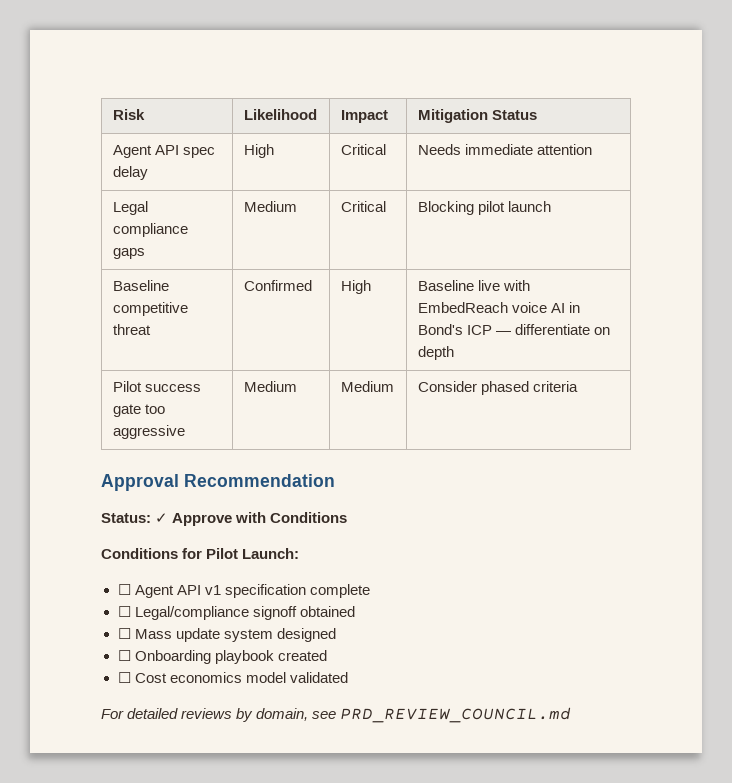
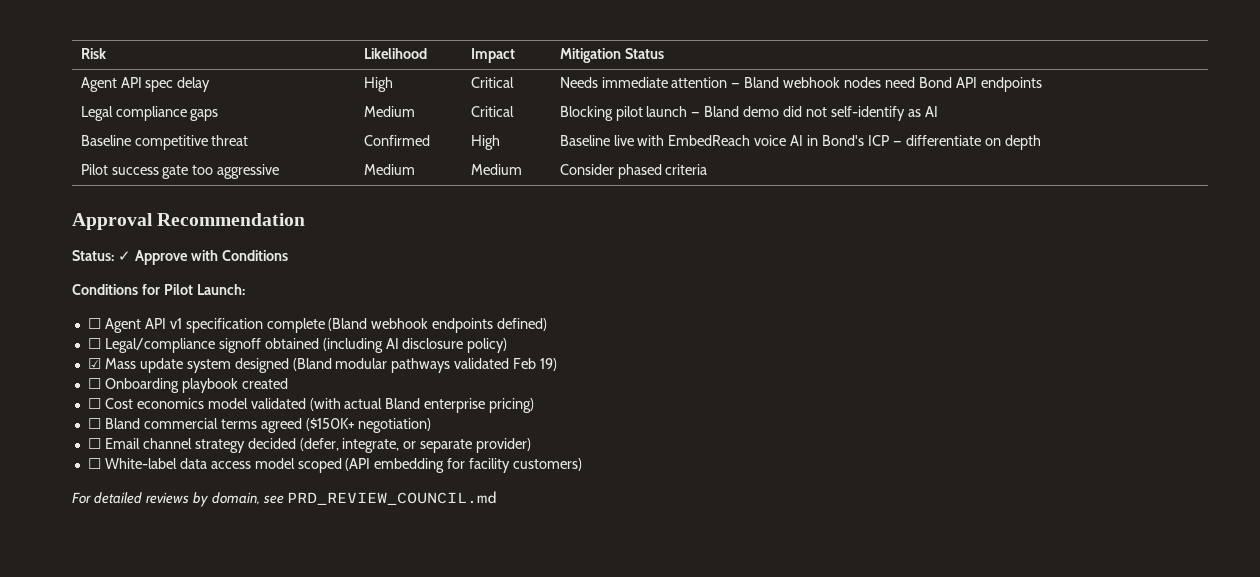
- Agent API spec delay | High | Critical | Needs immediate attention
+ Agent API spec delay | High | Critical | Needs immediate attention — Bland webhook nodes need Bond API endpoints
- Legal compliance gaps | Medium | Critical | Blocking pilot launch
+ Legal compliance gaps | Medium | Critical | Blocking pilot launch — Bland demo did not self-identify as AI
- ☐ Agent API v1 specification complete
+ ☐ Agent API v1 specification complete (Bland webhook endpoints defined)
- ☐ Legal/compliance signoff obtained
- ☐ Mass update system designed
+ ☐ Legal/compliance signoff obtained (including AI disclosure policy)
+ ☑ Mass update system designed (Bland modular pathways validated Feb 19)
- ☐ Cost economics model validated
+ ☐ Cost economics model validated (with actual Bland enterprise pricing)
+ ☐ Bland commercial terms agreed ($150K+ negotiation)
+ ☐ Email channel strategy decided (defer, integrate, or separate provider)
+ ☐ White-label data access model scoped (API embedding for facility customers)

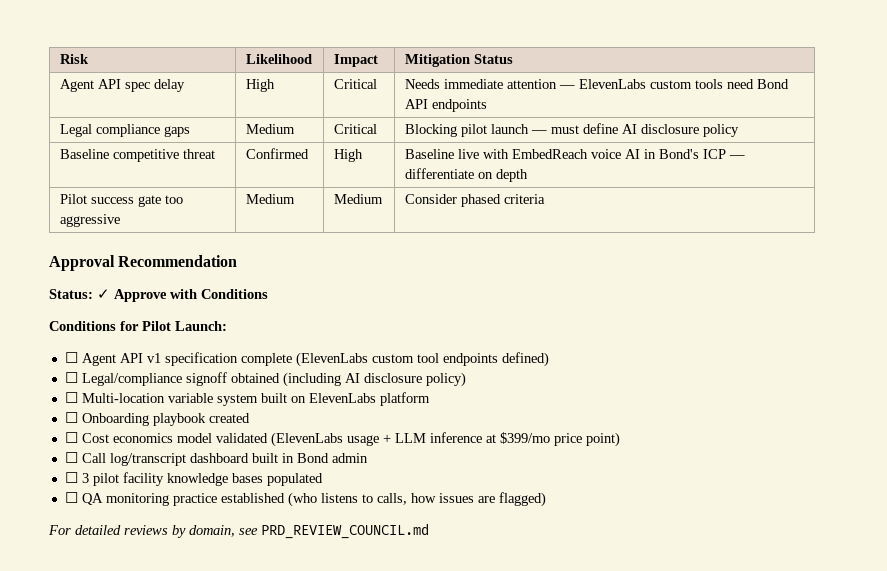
- Agent API spec delay | High | Critical | Needs immediate attention — Bland webhook nodes need Bond API endpoints
+ Agent API spec delay | High | Critical | Needs immediate attention — ElevenLabs custom tools need Bond API endpoints
- Legal compliance gaps | Medium | Critical | Blocking pilot launch — Bland demo did not self-identify as AI
+ Legal compliance gaps | Medium | Critical | Blocking pilot launch — must define AI disclosure policy
- ☐ Agent API v1 specification complete (Bland webhook endpoints defined)
+ ☐ Agent API v1 specification complete (ElevenLabs custom tool endpoints defined)
- ☑ Mass update system designed (Bland modular pathways validated Feb 19)
+ ☐ Multi-location variable system built on ElevenLabs platform
- ☐ Cost economics model validated (with actual Bland enterprise pricing)
- ☐ Bland commercial terms agreed ($150K+ negotiation)
- ☐ Email channel strategy decided (defer, integrate, or separate provider)
- ☐ White-label data access model scoped (API embedding for facility customers)
+ ☐ Cost economics model validated (ElevenLabs usage + LLM inference at $399/mo price point)
+ ☐ Call log/transcript dashboard built in Bond admin
+ ☐ 3 pilot facility knowledge bases populated
+ ☐ QA monitoring practice established (who listens to calls, how issues are flagged)

